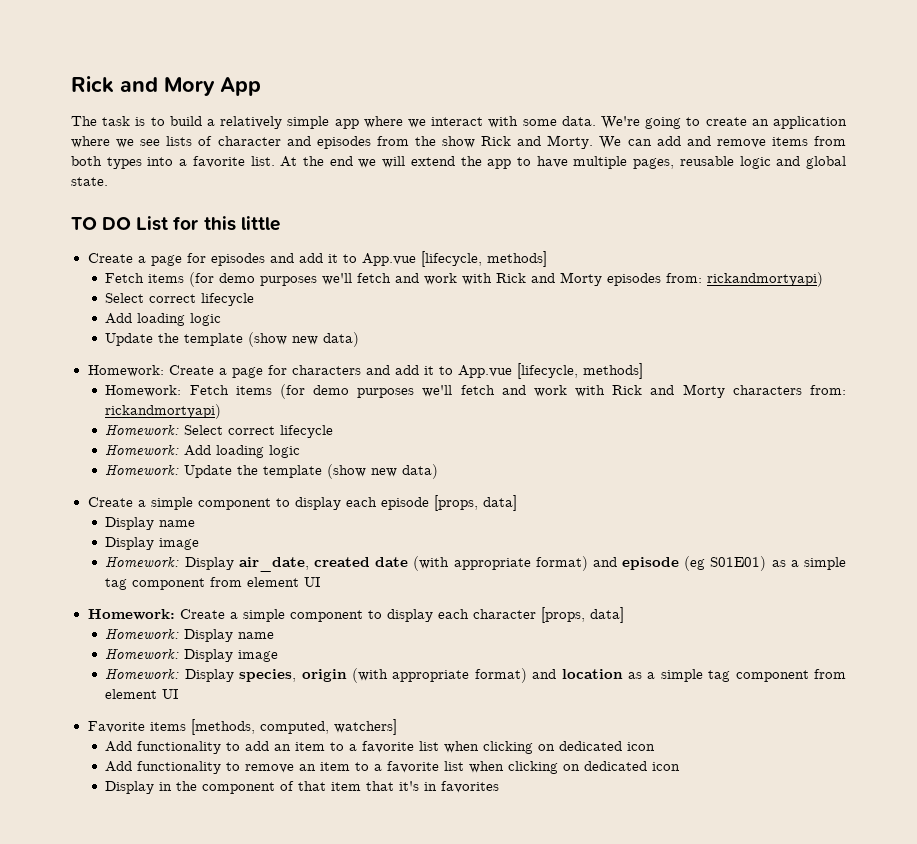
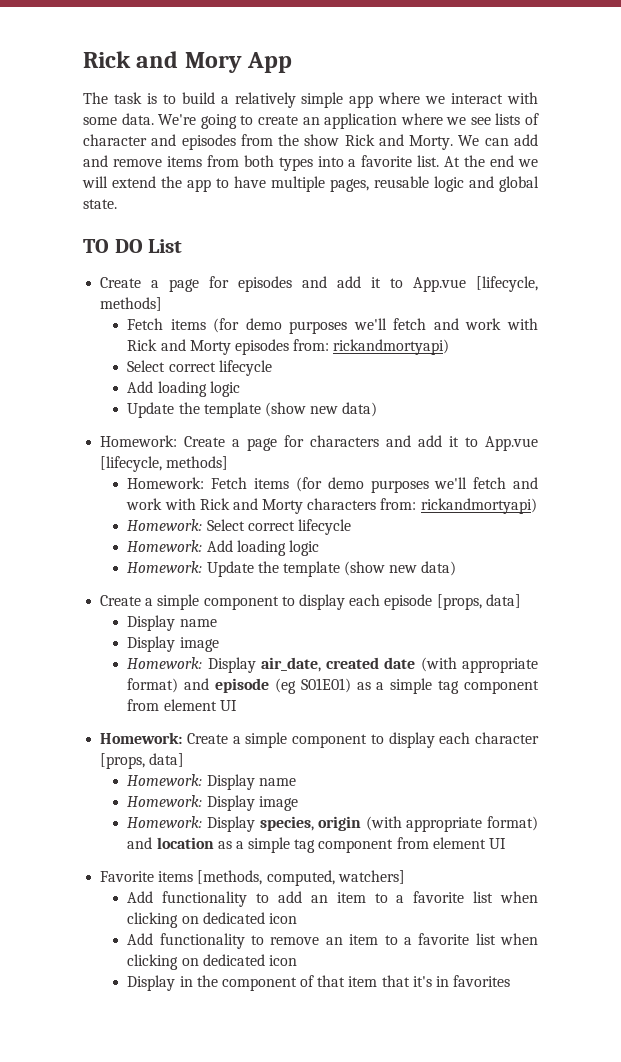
- TO DO List for this little
+ TO DO List

